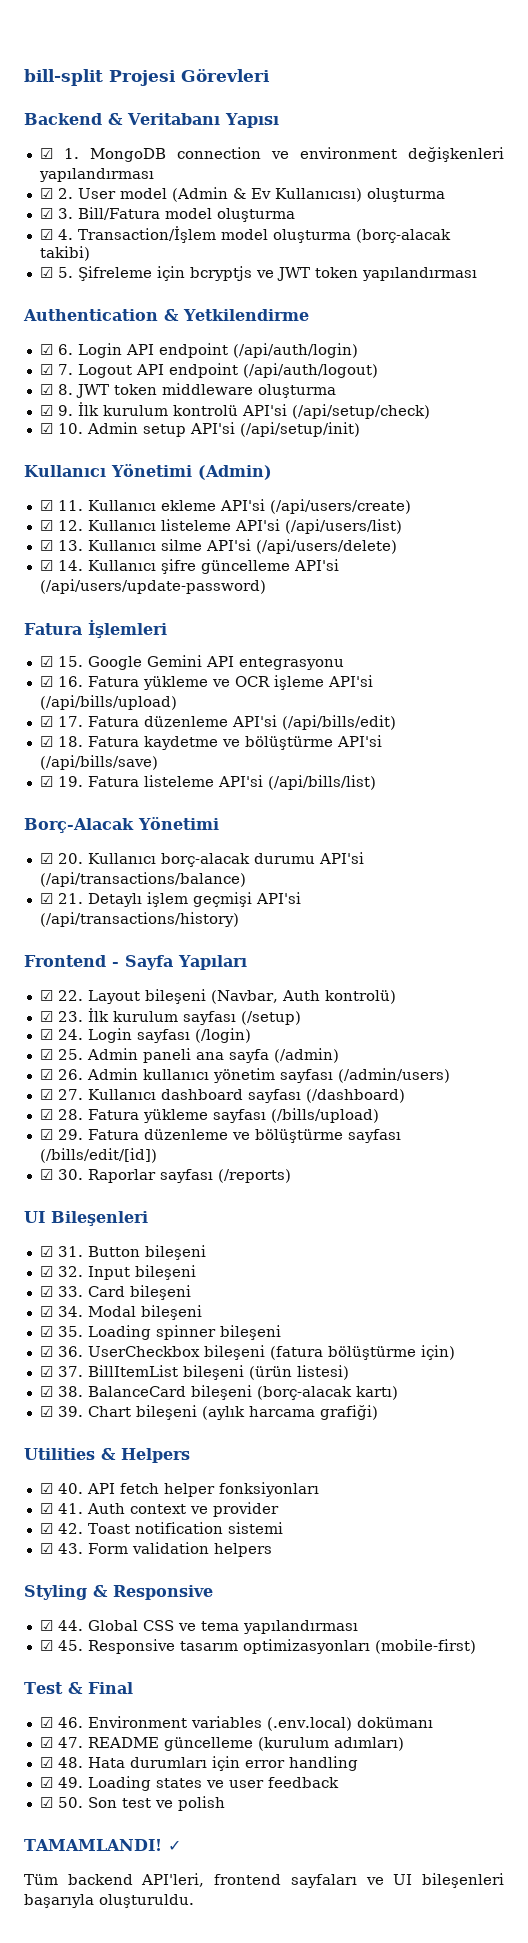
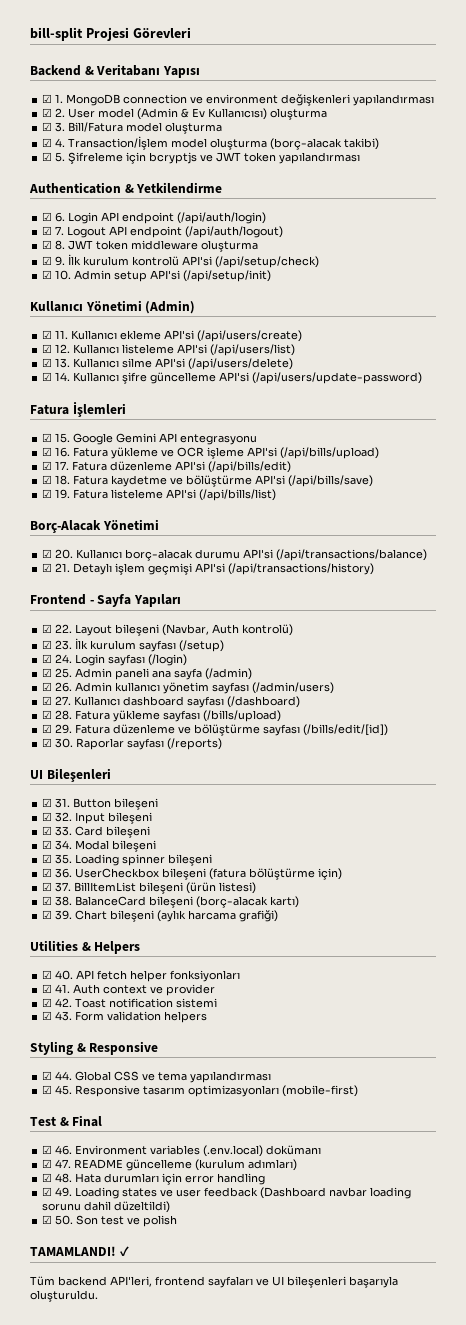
- ☑ 49. Loading states ve user feedback
+ ☑ 49. Loading states ve user feedback (Dashboard navbar loading sorunu dahil düzeltildi)

